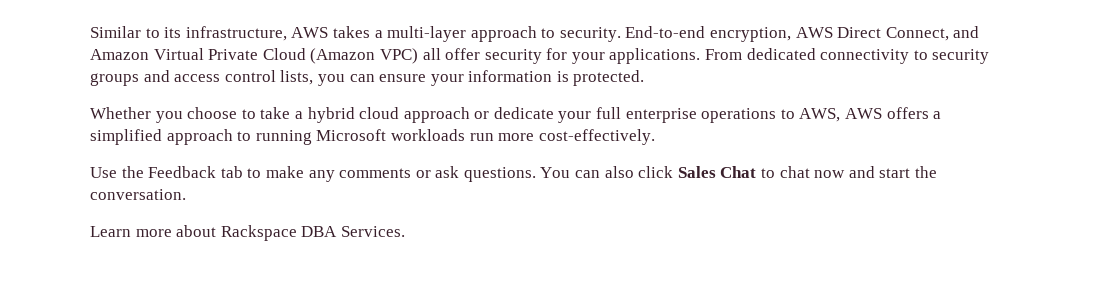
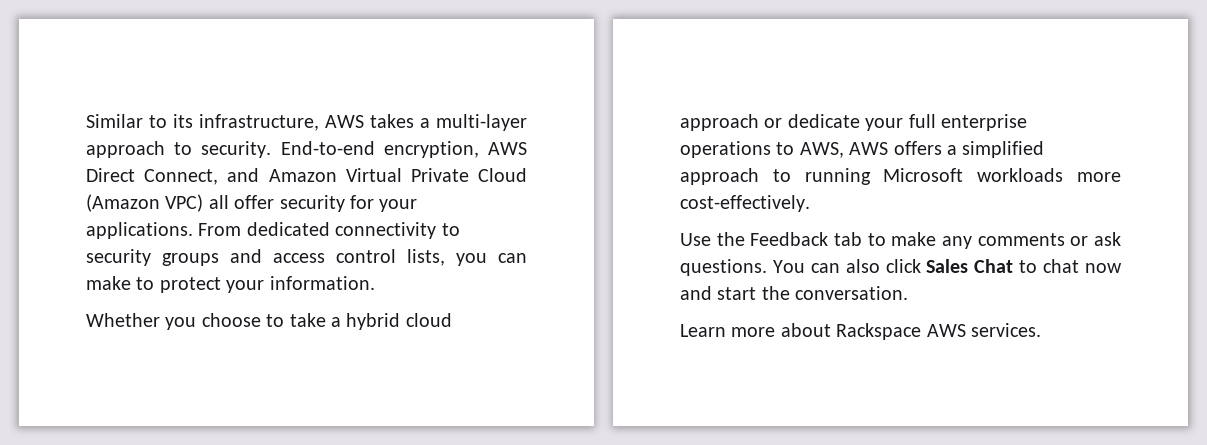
- From dedicated connectivity to security groups and access control lists, you can ensure your information is protected.
+ From dedicated connectivity to security groups and access control lists, you can make to protect your information.
- Whether you choose to take a hybrid cloud approach or dedicate your full enterprise operations to AWS, AWS offers a simplified approach to running Microsoft workloads run more cost-effectively.
+ Whether you choose to take a hybrid cloud approach or dedicate your full enterprise operations to AWS, AWS offers a simplified approach to running Microsoft workloads more cost-effectively.
- Learn more about Rackspace DBA Services.
+ Learn more about Rackspace AWS services.

